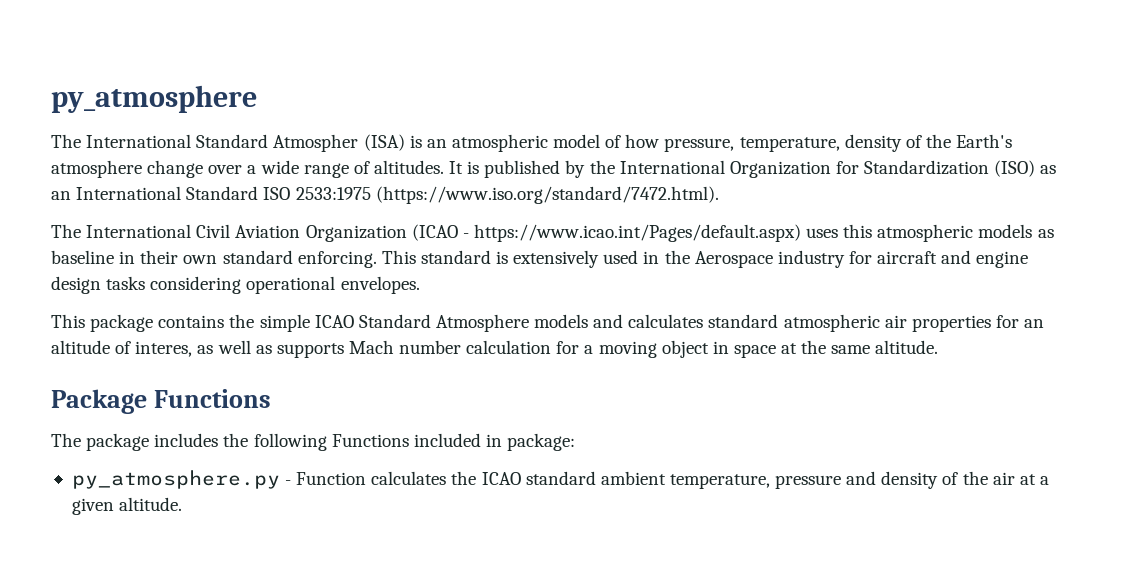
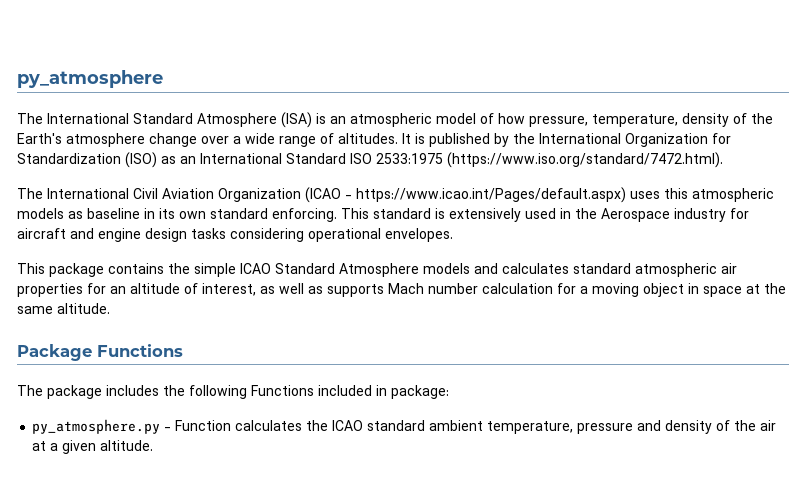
- The International Standard Atmospher (ISA) is an atmospheric model of how pressure, temperature, density of the Earth's atmosphere change over a wide range of altitudes.
+ The International Standard Atmosphere (ISA) is an atmospheric model of how pressure, temperature, density of the Earth's atmosphere change over a wide range of altitudes.
- The International Civil Aviation Organization (ICAO - https://www.icao.int/Pages/default.aspx) uses this atmospheric models as baseline in their own standard enforcing.
+ The International Civil Aviation Organization (ICAO - https://www.icao.int/Pages/default.aspx) uses this atmospheric models as baseline in its own standard enforcing.
- This package contains the simple ICAO Standard Atmosphere models and calculates standard atmospheric air properties for an altitude of interes, as well as supports Mach number calculation for a moving object in space at the same altitude.
+ This package contains the simple ICAO Standard Atmosphere models and calculates standard atmospheric air properties for an altitude of interest, as well as supports Mach number calculation for a moving object in space at the same altitude.

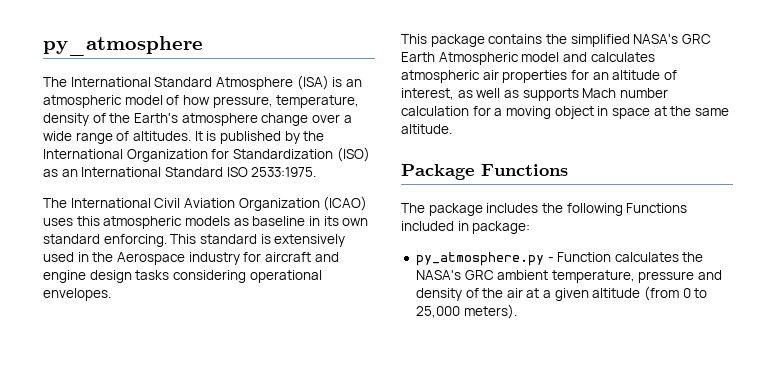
- It is published by the International Organization for Standardization (ISO) as an International Standard ISO 2533:1975 (https://www.iso.org/standard/7472.html).
+ It is published by the International Organization for Standardization (ISO) as an International Standard ISO 2533:1975.
- The International Civil Aviation Organization (ICAO - https://www.icao.int/Pages/default.aspx) uses this atmospheric models as baseline in its own standard enforcing.
+ The International Civil Aviation Organization (ICAO) uses this atmospheric models as baseline in its own standard enforcing.
- This package contains the simple ICAO Standard Atmosphere models and calculates standard atmospheric air properties for an altitude of interest, as well as supports Mach number calculation for a moving object in space at the same altitude.
+ This package contains the simplified NASA's GRC Earth Atmospheric model and calculates atmospheric air properties for an altitude of interest, as well as supports Mach number calculation for a moving object in space at the same altitude.
- py_atmosphere.py - Function calculates the ICAO standard ambient temperature, pressure and density of the air at a given altitude.
+ py_atmosphere.py - Function calculates the NASA's GRC ambient temperature, pressure and density of the air at a given altitude (from 0 to 25,000 meters).

